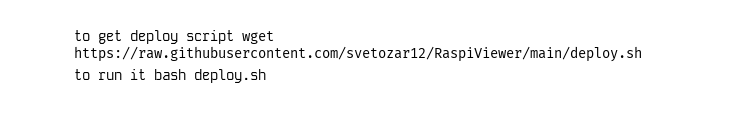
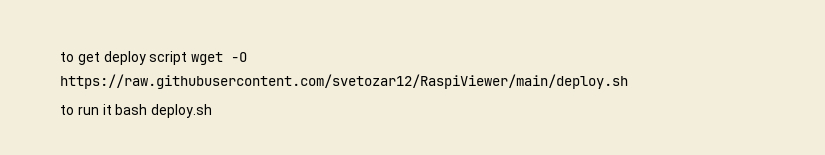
- to get deploy script wget https://raw.githubusercontent.com/svetozar12/RaspiViewer/main/deploy.sh
+ to get deploy script wget -O https://raw.githubusercontent.com/svetozar12/RaspiViewer/main/deploy.sh

